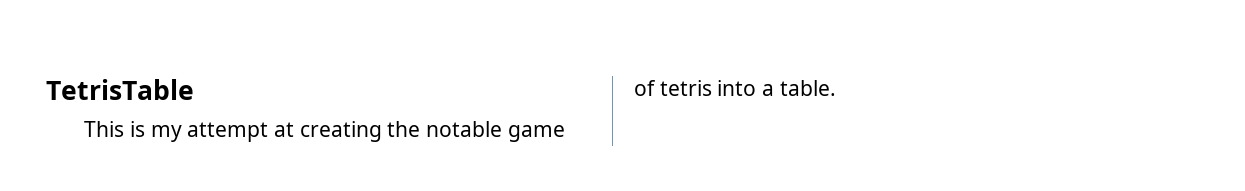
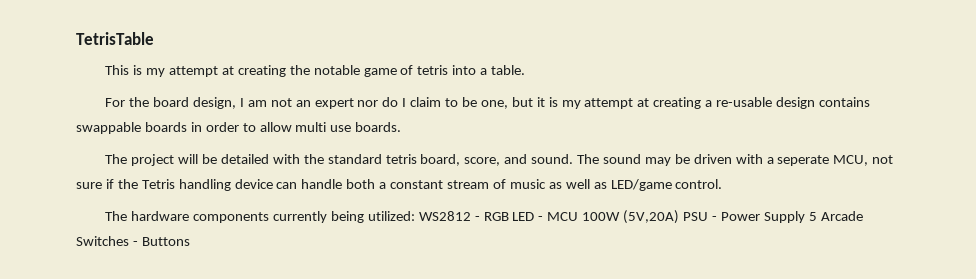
+ For the board design, I am not an expert nor do I claim to be one, but it is my attempt at creating a re-usable design contains swappable boards in order to allow multi use boards.
+ The project will be detailed with the standard tetris board, score, and sound. The sound may be driven with a seperate MCU, not sure if the Tetris handling device can handle both a constant stream of music as well as LED/game control.
+ The hardware components currently being utilized: WS2812 - RGB LED - MCU 100W (5V,20A) PSU - Power Supply 5 Arcade Switches - Buttons

